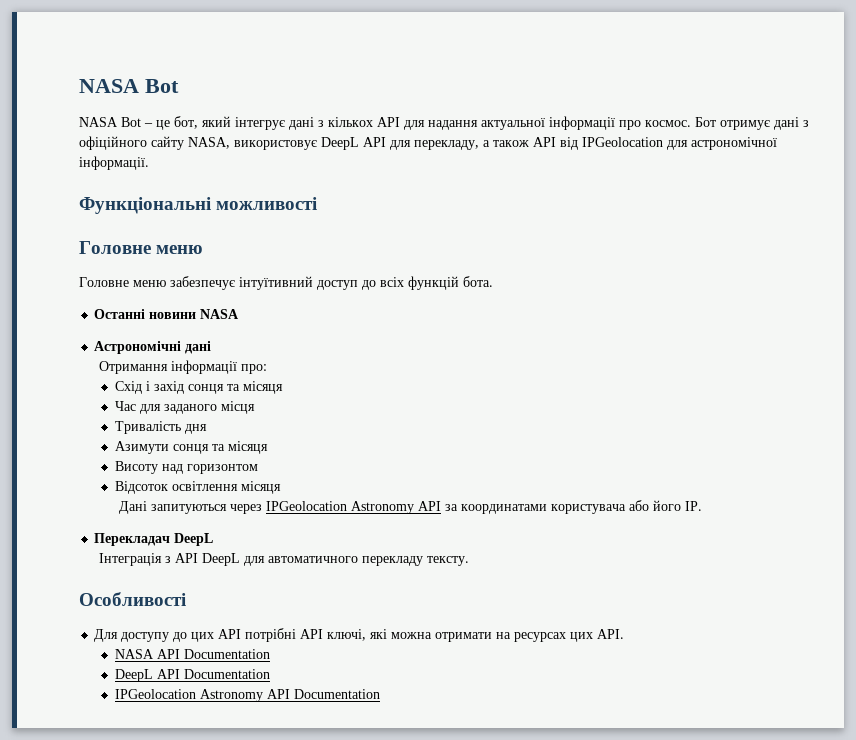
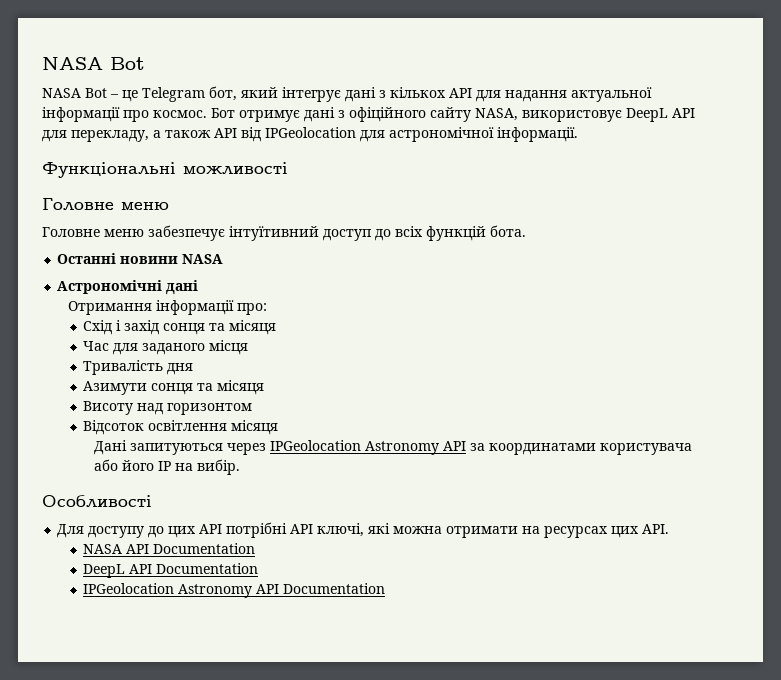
- NASA Bot – це бот, який інтегрує дані з кількох API для надання актуальної інформації про космос.
+ NASA Bot – це Telegram бот, який інтегрує дані з кількох API для надання актуальної інформації про космос.
- Дані запитуються через IPGeolocation Astronomy API за координатами користувача або його IP.
- Перекладач DeepL
- Інтеграція з API DeepL для автоматичного перекладу тексту.
+ Дані запитуються через IPGeolocation Astronomy API за координатами користувача або його IP на вибір.

